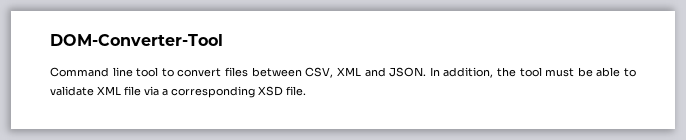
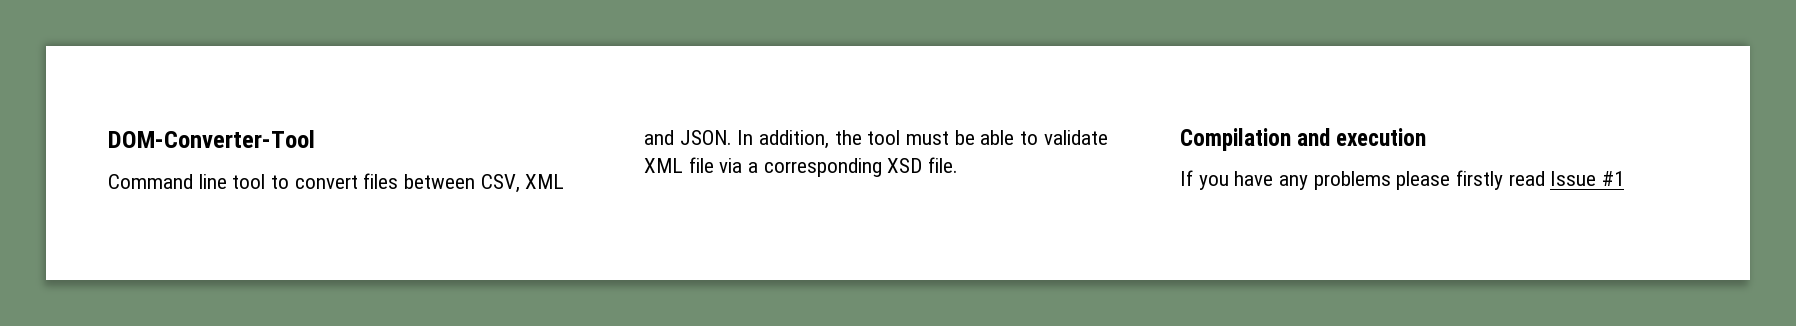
+ Compilation and execution
+ If you have any problems please firstly read Issue #1

